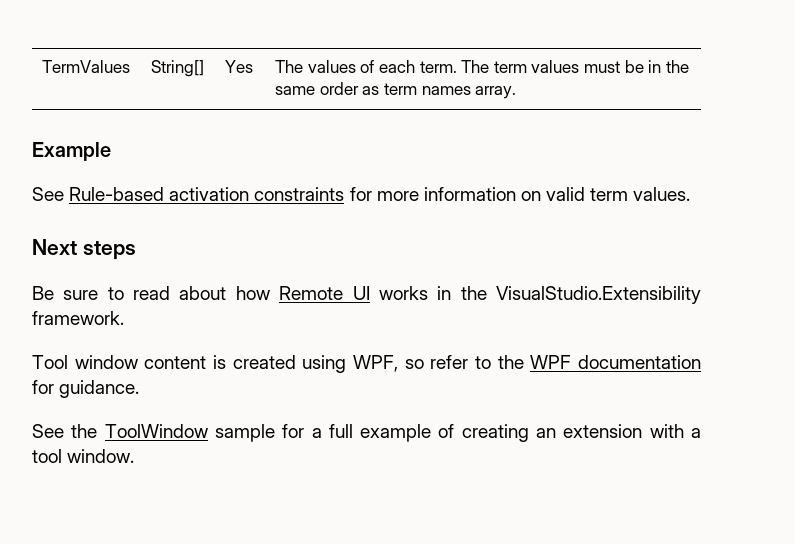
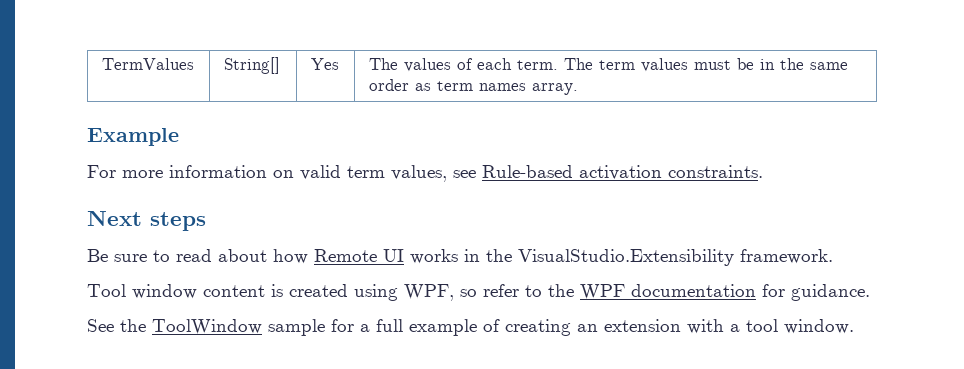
- See Rule-based activation constraints for more information on valid term values.
+ For more information on valid term values, see Rule-based activation constraints.

